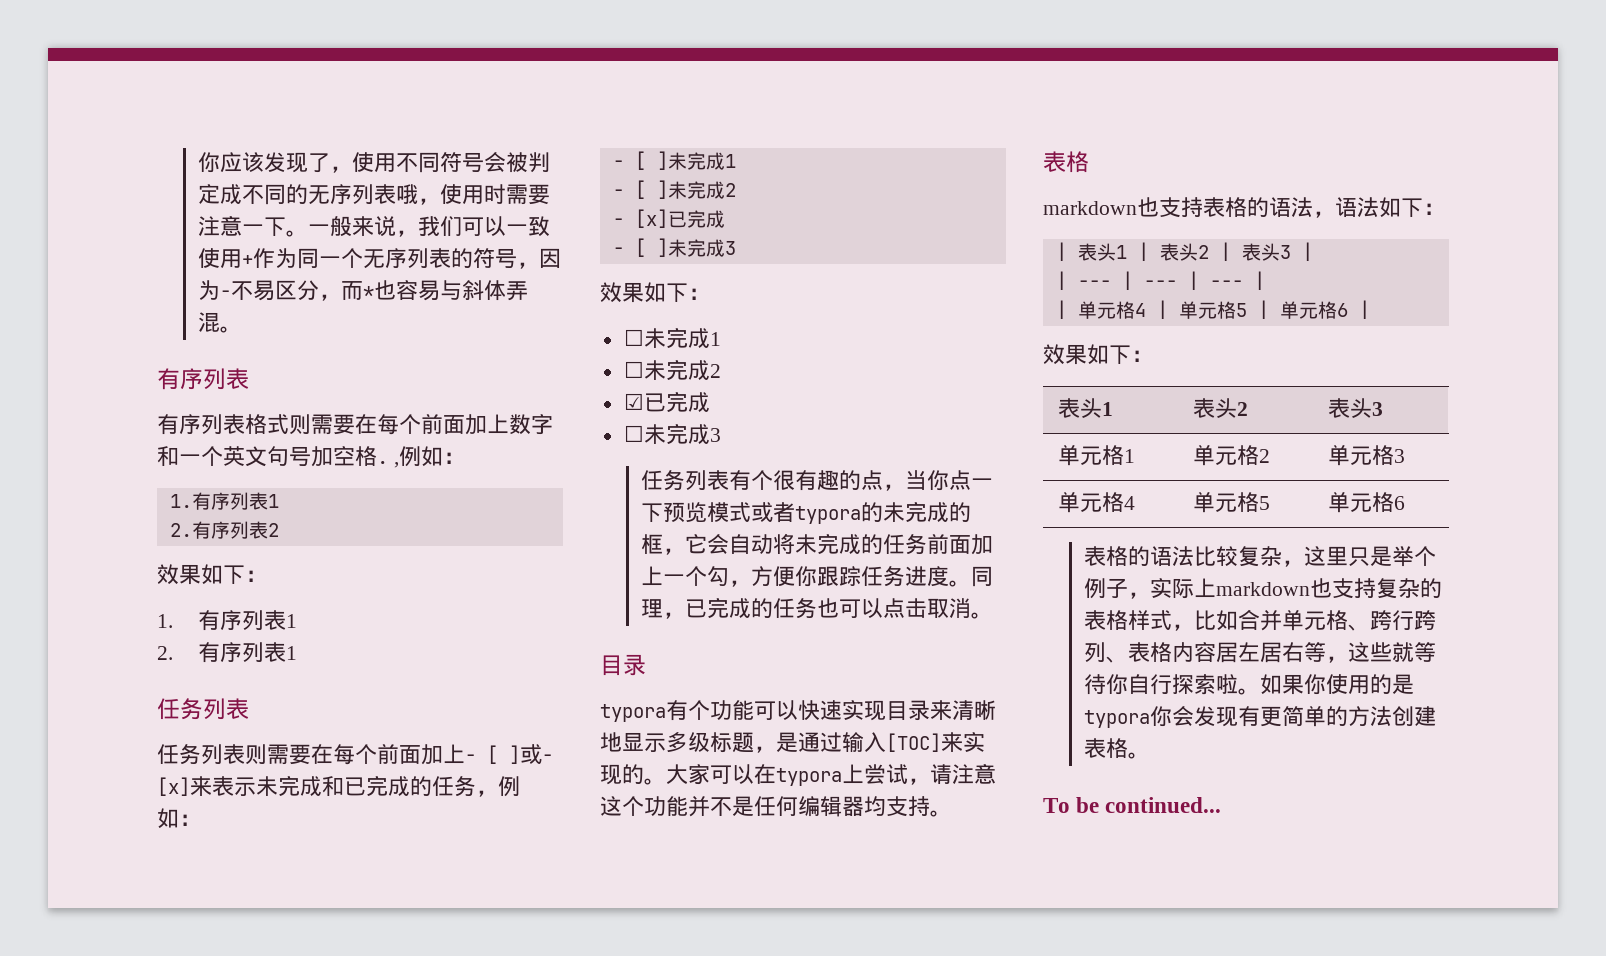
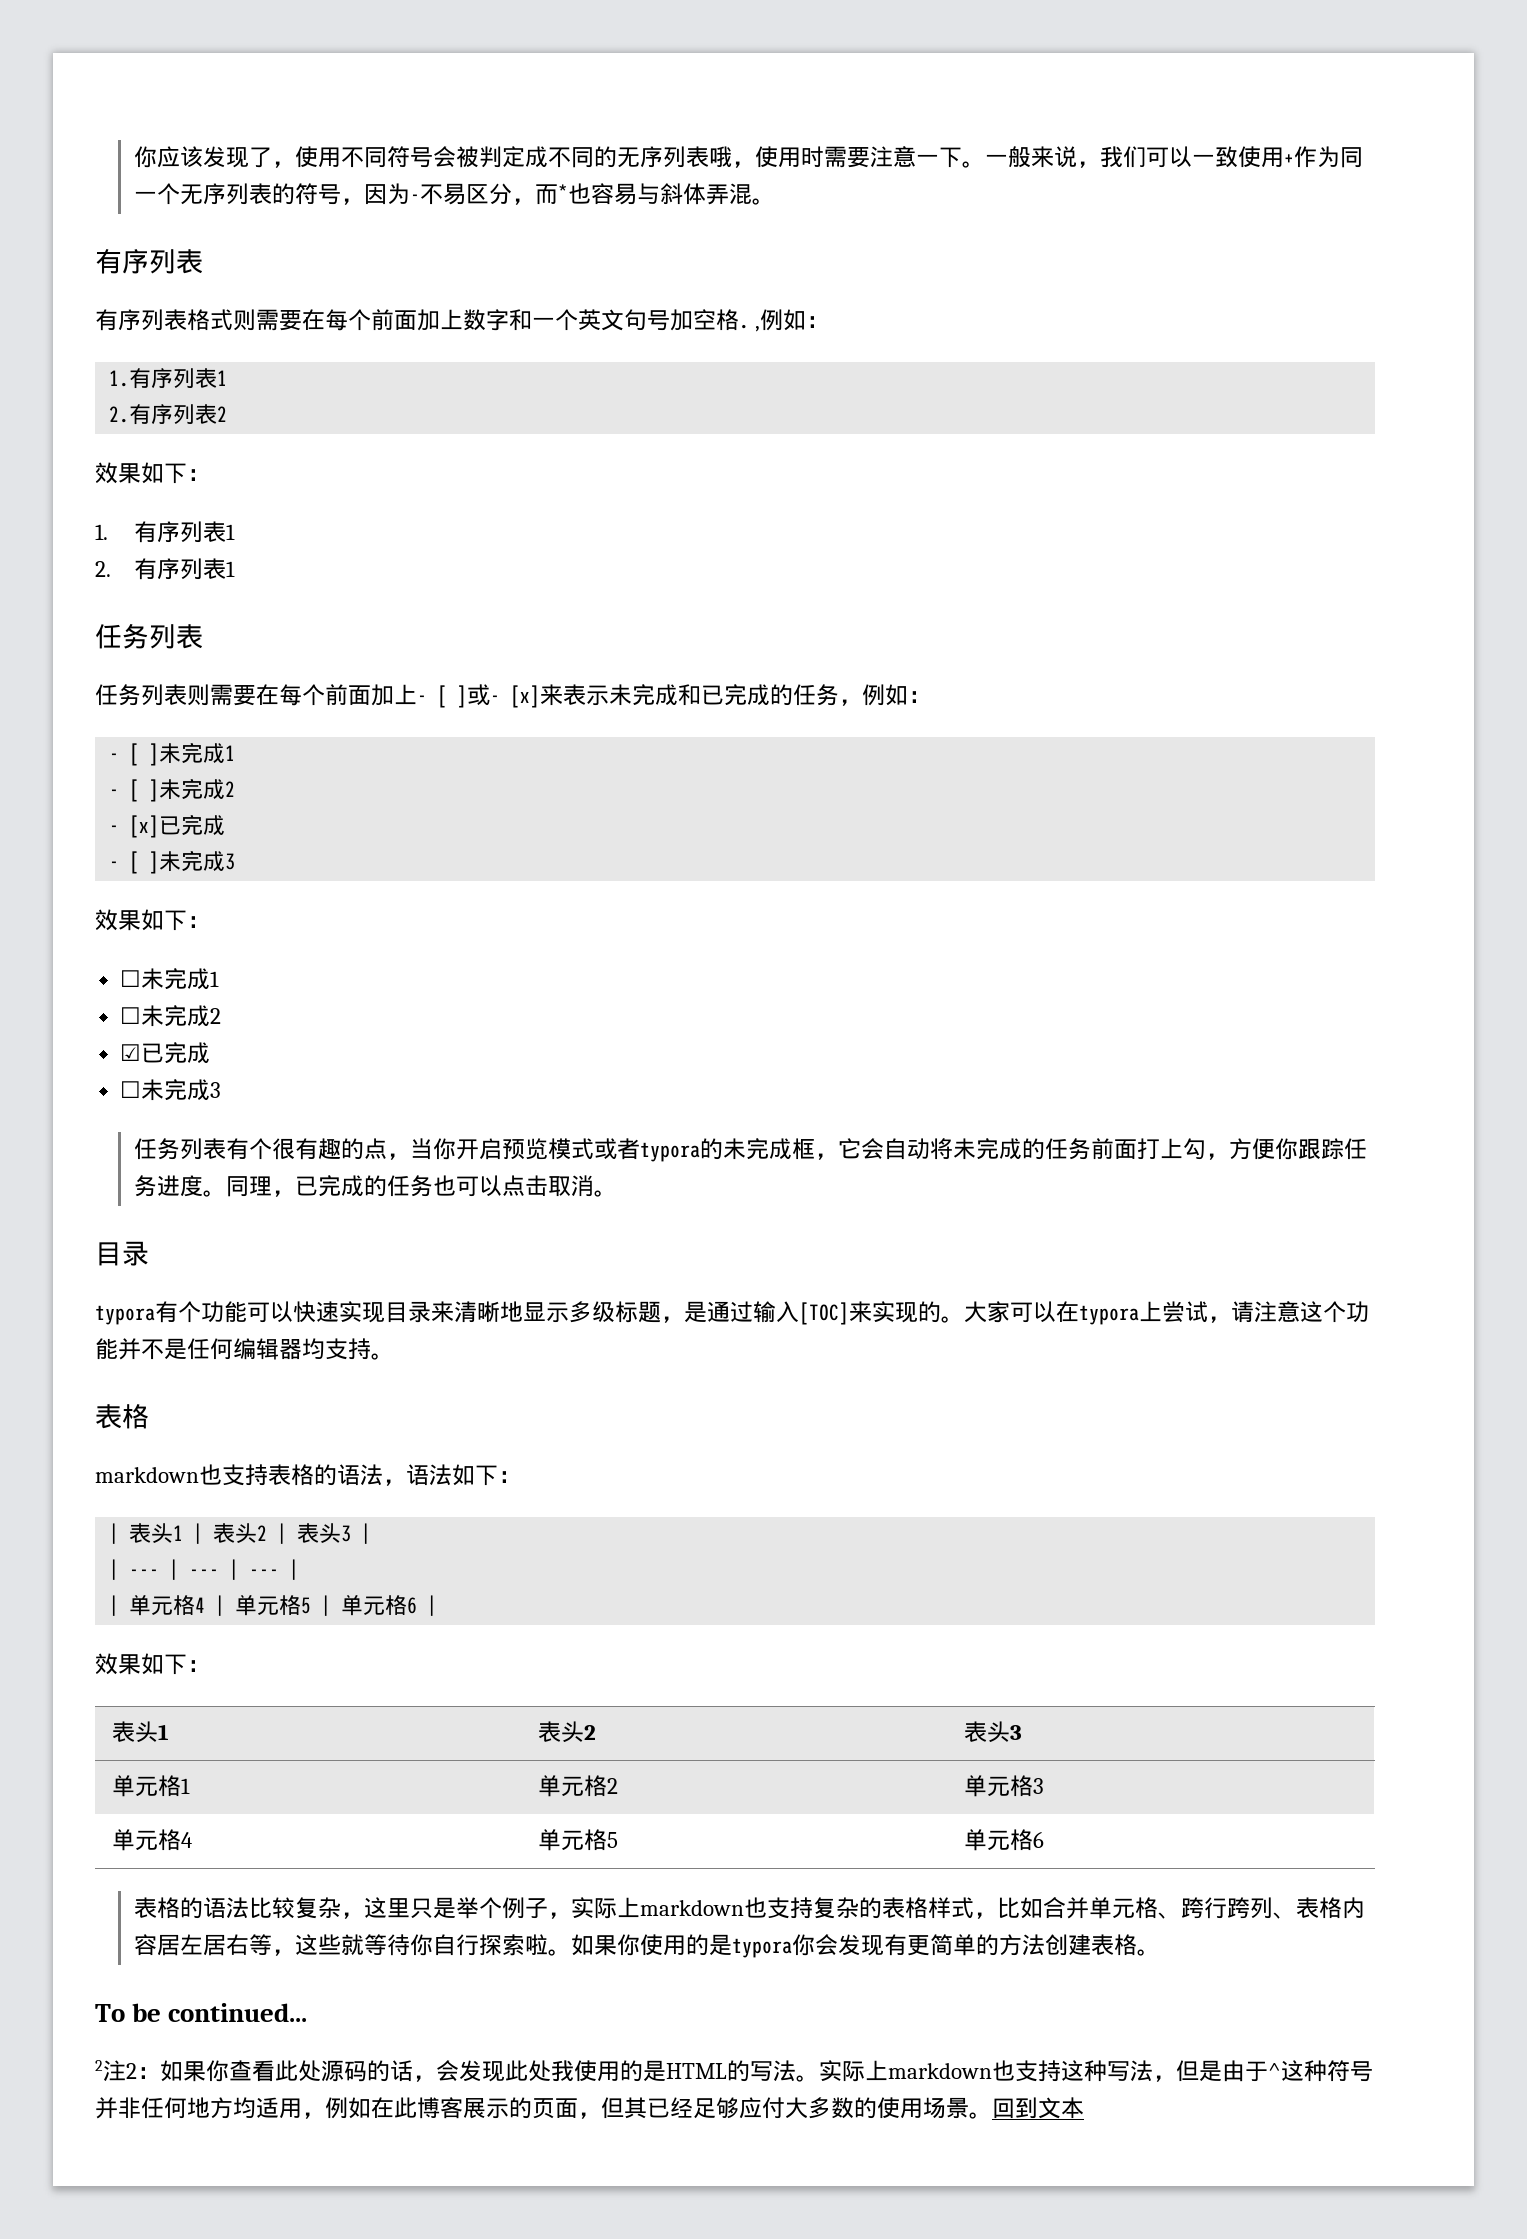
- 任务列表有个很有趣的点，当你点一下预览模式或者typora的未完成的框，它会自动将未完成的任务前面加上一个勾，方便你跟踪任务进度。
+ 任务列表有个很有趣的点，当你开启预览模式或者typora的未完成框，它会自动将未完成的任务前面打上勾，方便你跟踪任务进度。
+ 2注2：如果你查看此处源码的话，会发现此处我使用的是HTML的写法。实际上markdown也支持这种写法，但是由于^这种符号并非任何地方均适用，例如在此博客展示的页面，但其已经足够应付大多数的使用场景。回到文本

